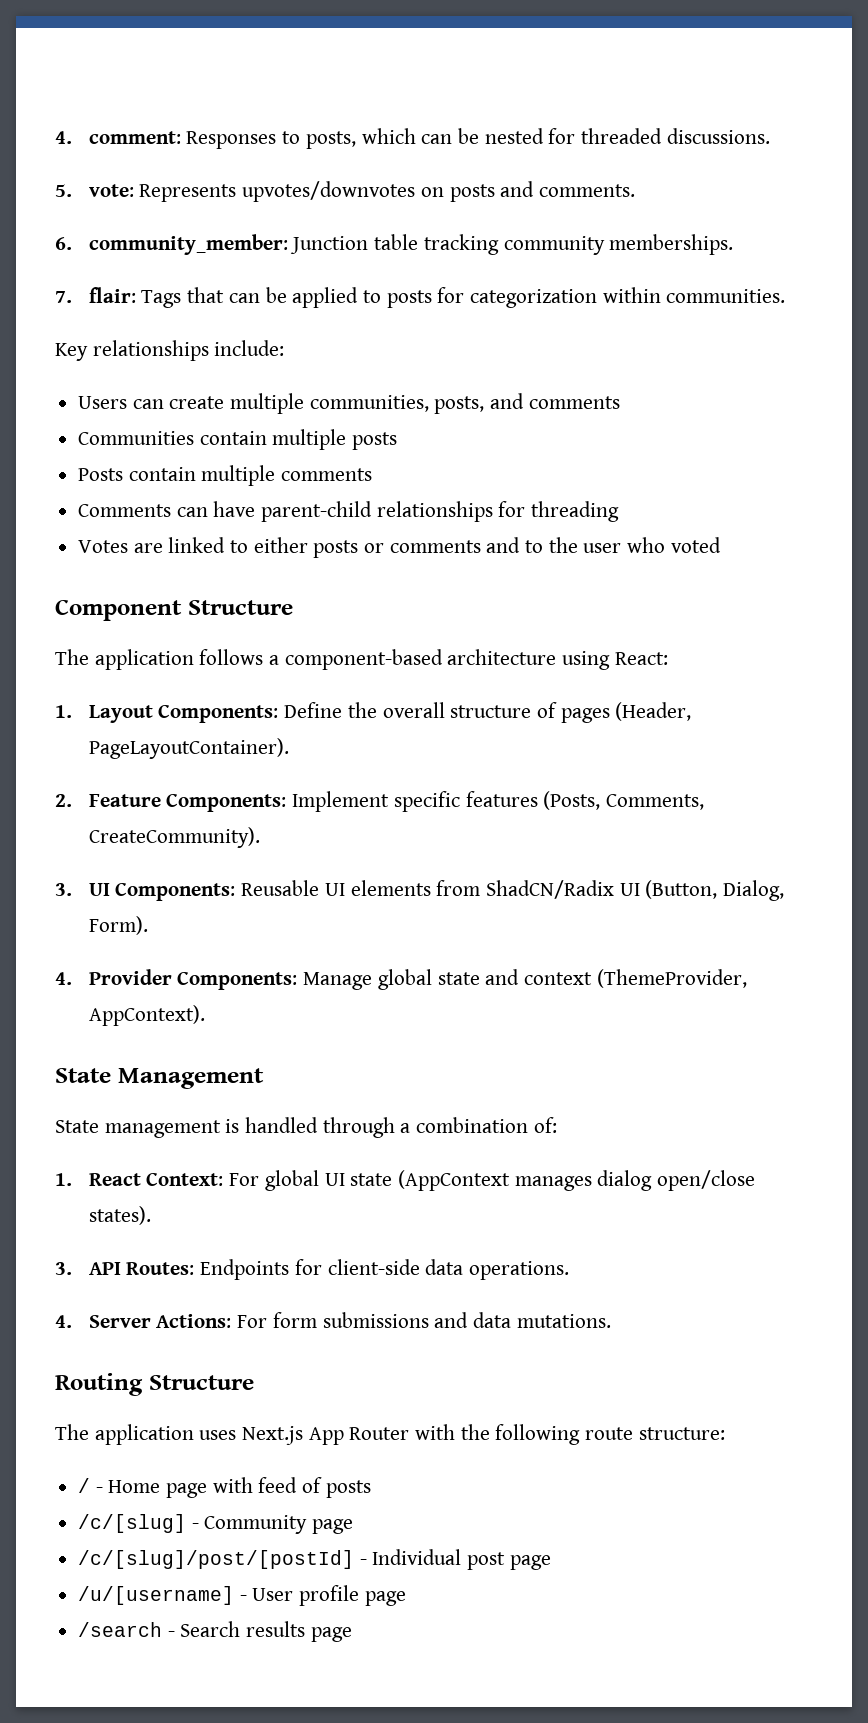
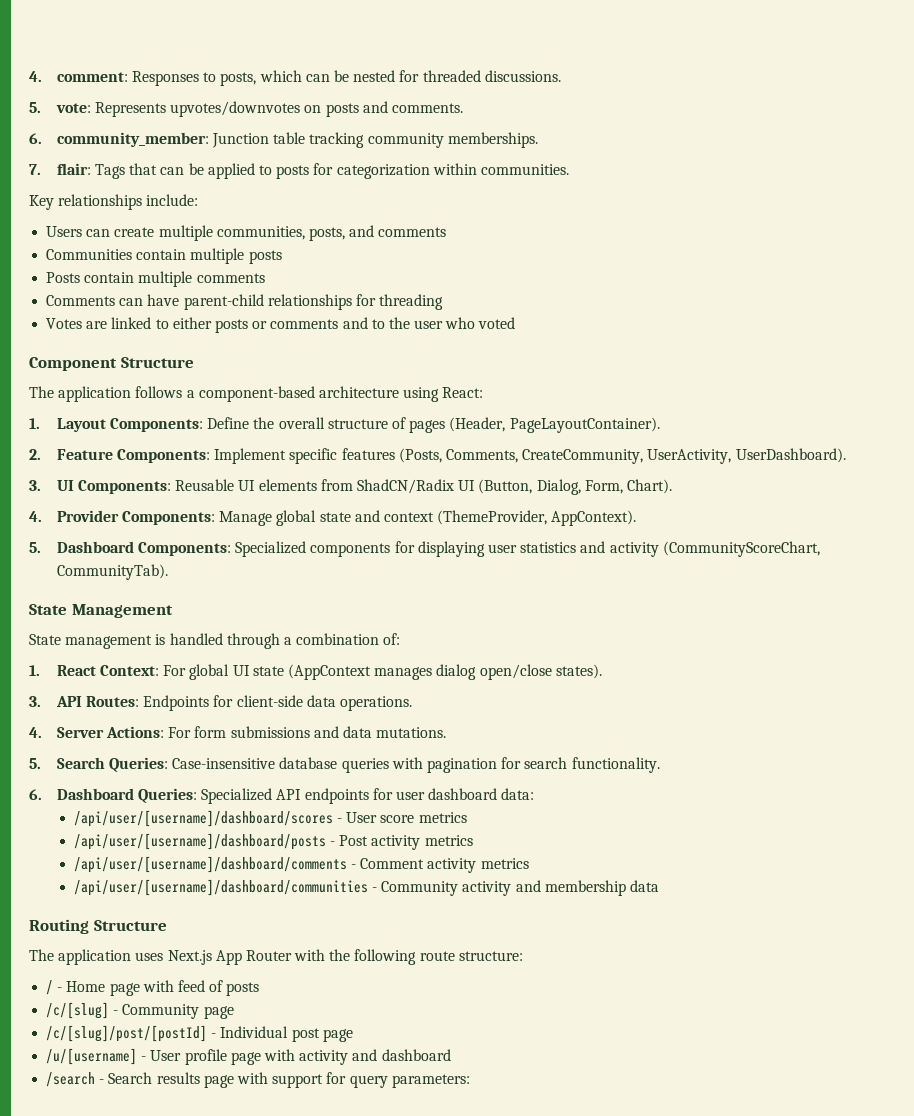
- 2. Feature Components: Implement specific features (Posts, Comments, CreateCommunity).
+ 2. Feature Components: Implement specific features (Posts, Comments, CreateCommunity, UserActivity, UserDashboard).
- 3. UI Components: Reusable UI elements from ShadCN/Radix UI (Button, Dialog, Form).
+ 3. UI Components: Reusable UI elements from ShadCN/Radix UI (Button, Dialog, Form, Chart).
+ 5. Dashboard Components: Specialized components for displaying user statistics and activity (CommunityScoreChart, CommunityTab).
+ 5. Search Queries: Case-insensitive database queries with pagination for search functionality.
+ 6. Dashboard Queries: Specialized API endpoints for user dashboard data:
+ /api/user/[username]/dashboard/scores - User score metrics
+ /api/user/[username]/dashboard/posts - Post activity metrics
+ /api/user/[username]/dashboard/comments - Comment activity metrics
+ /api/user/[username]/dashboard/communities - Community activity and membership data
- /u/[username] - User profile page
+ /u/[username] - User profile page with activity and dashboard
- /search - Search results page
+ /search - Search results page with support for query parameters:

